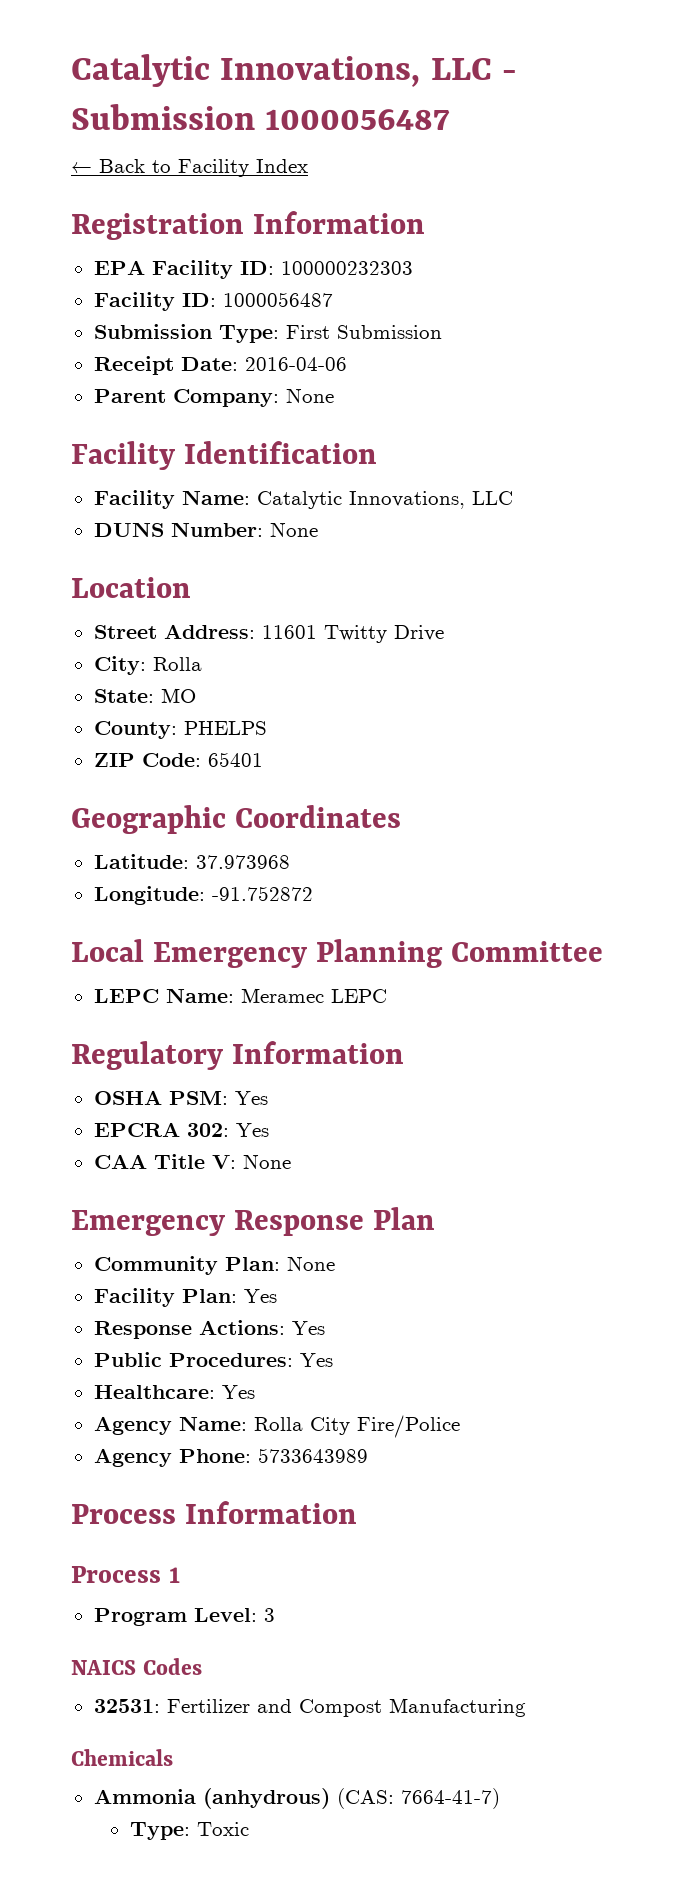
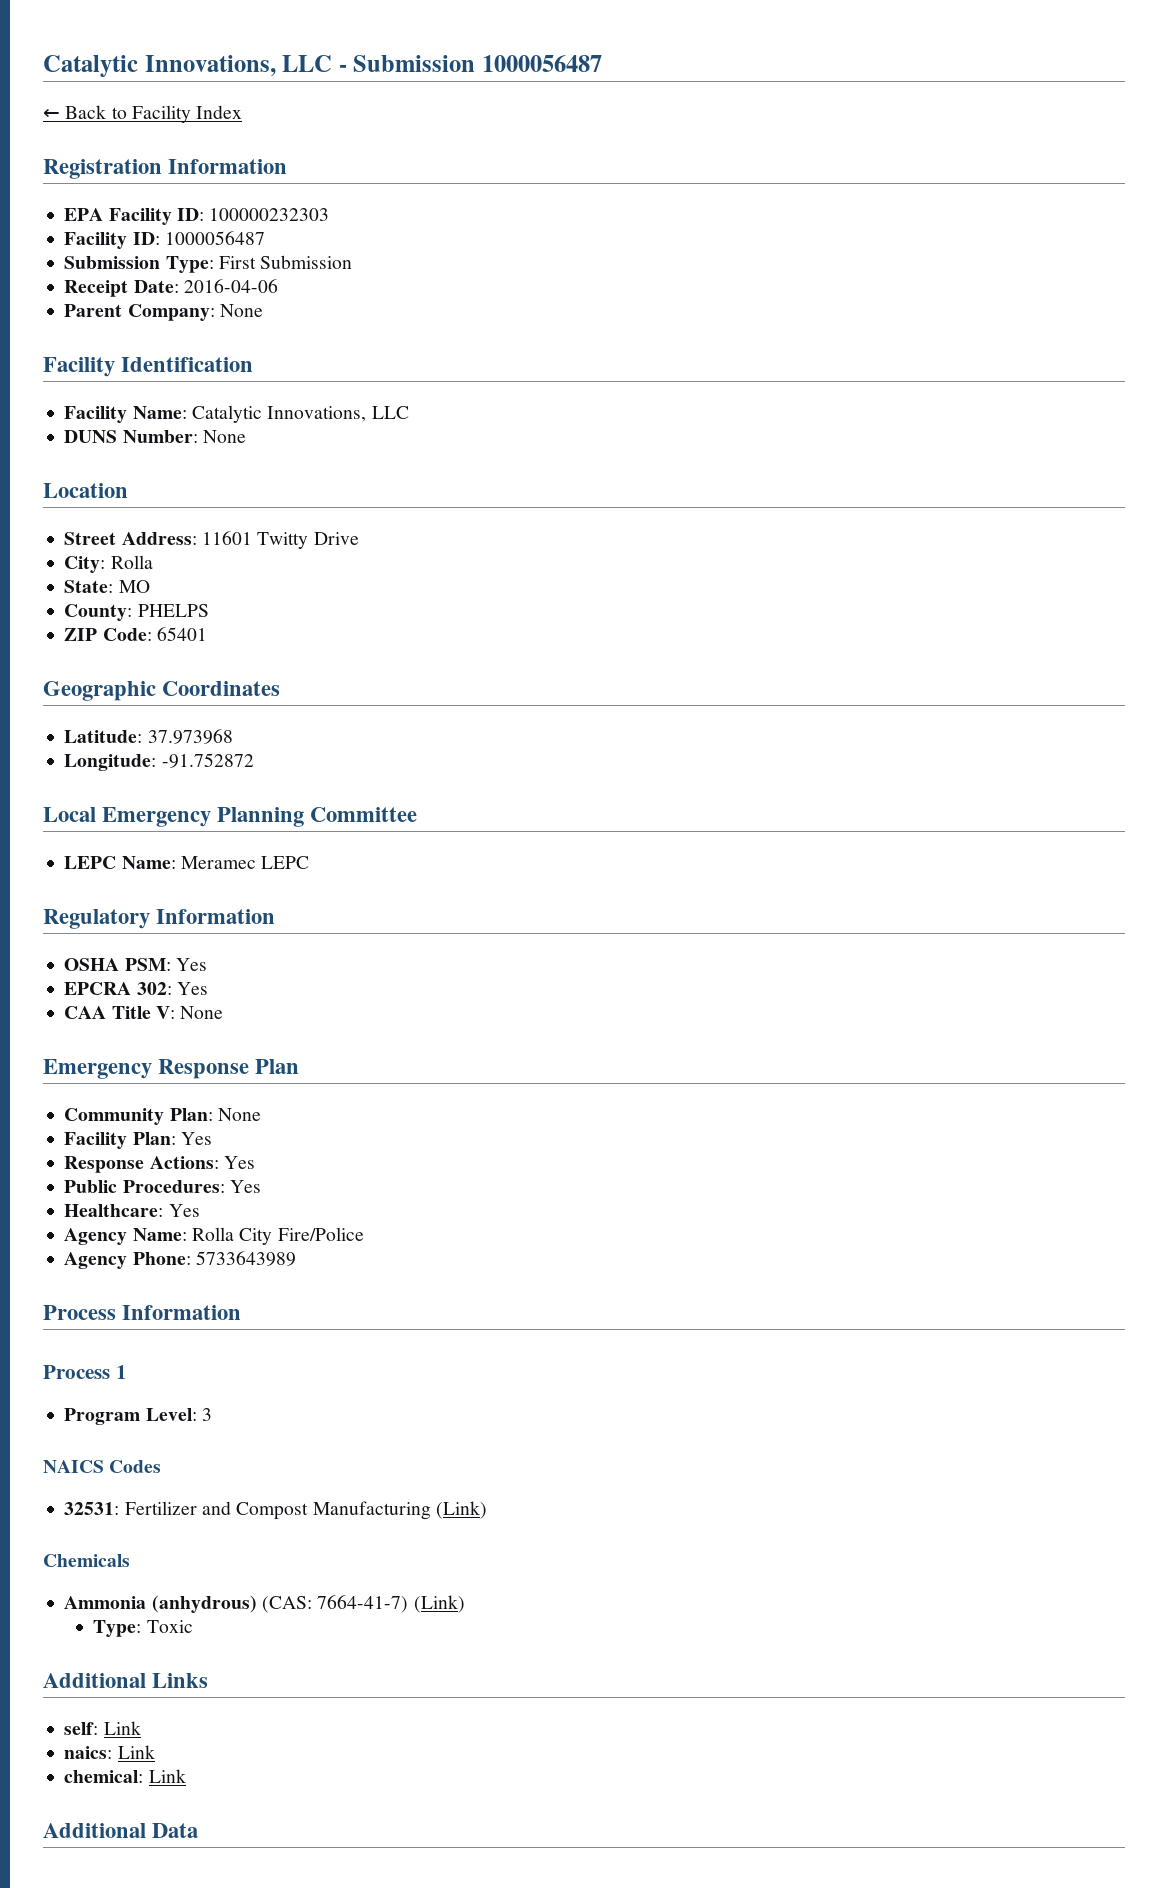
- 32531: Fertilizer and Compost Manufacturing
+ 32531: Fertilizer and Compost Manufacturing (Link)
- Ammonia (anhydrous) (CAS: 7664-41-7)
+ Ammonia (anhydrous) (CAS: 7664-41-7) (Link)
+ Additional Links
+ self: Link
+ naics: Link
+ chemical: Link
+ Additional Data

